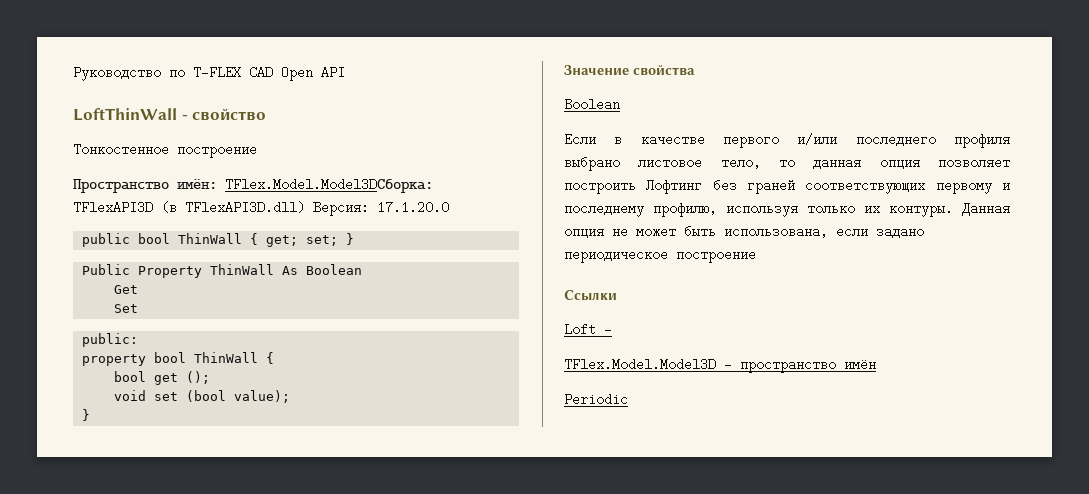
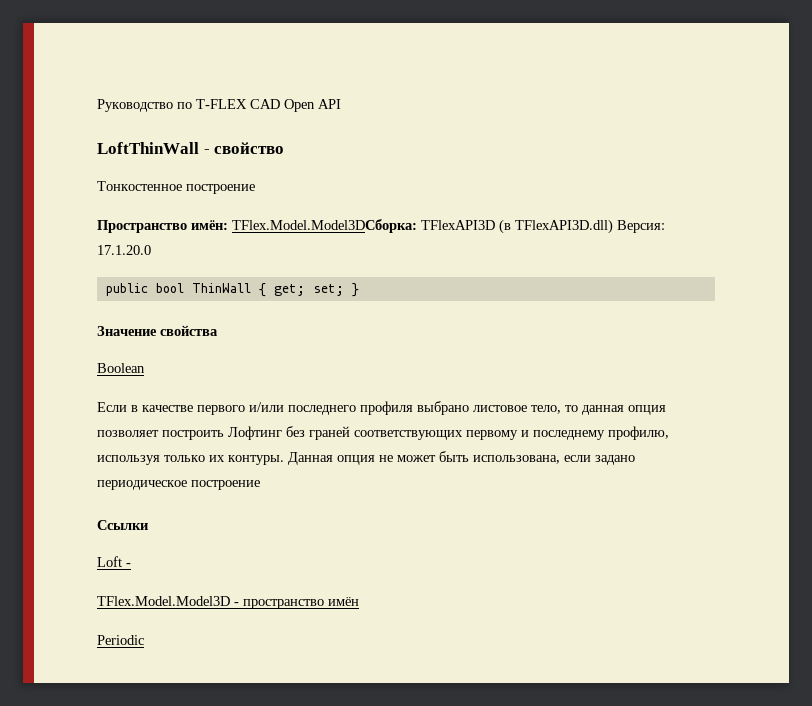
- Public Property ThinWall As Boolean
- Get
- Set
- public:
- property bool ThinWall {
- bool get ();
- void set (bool value);
- }

